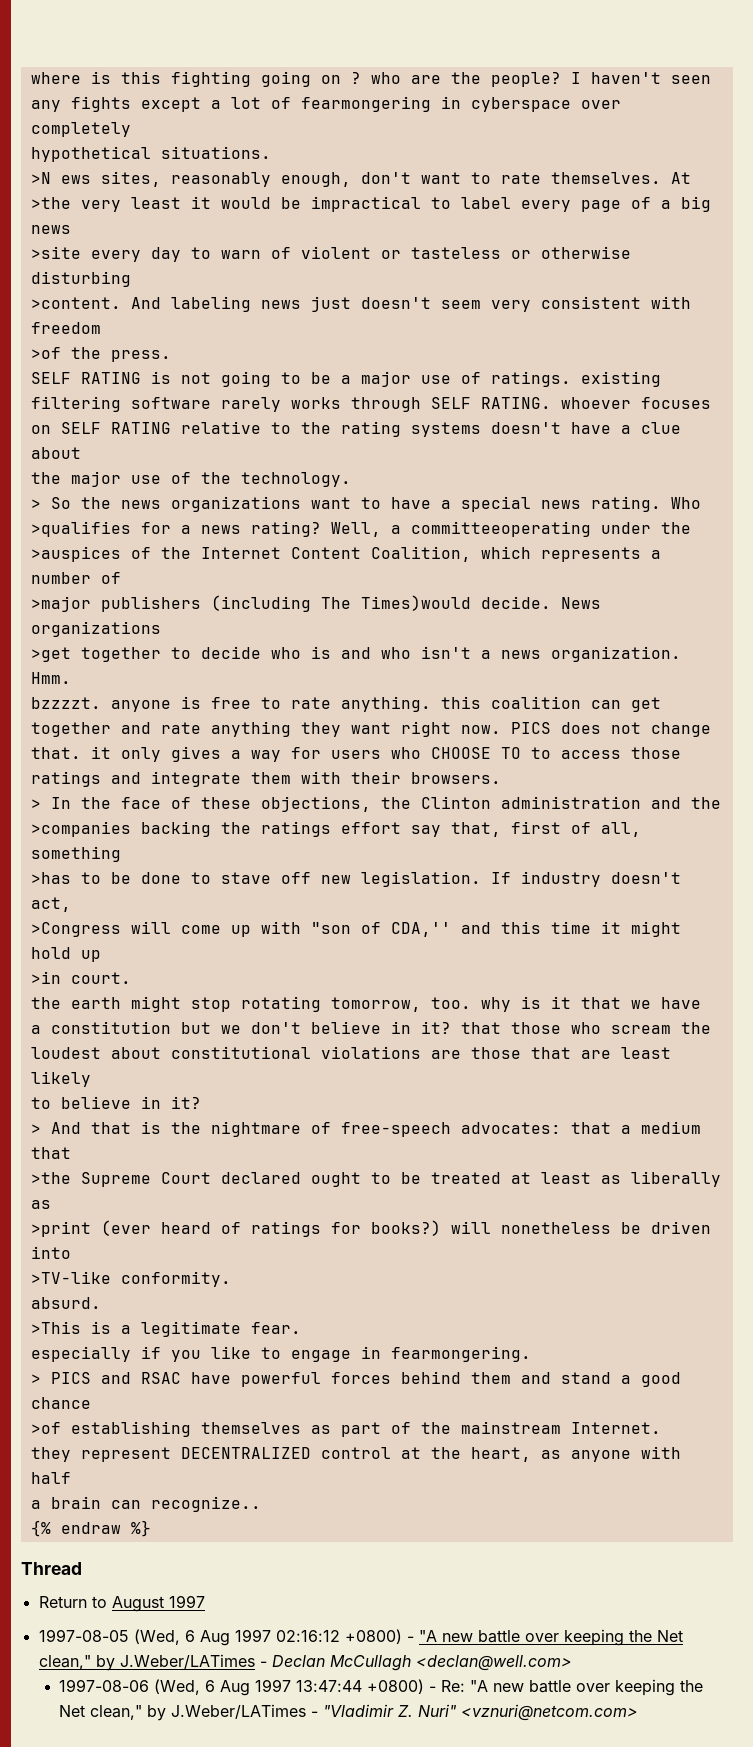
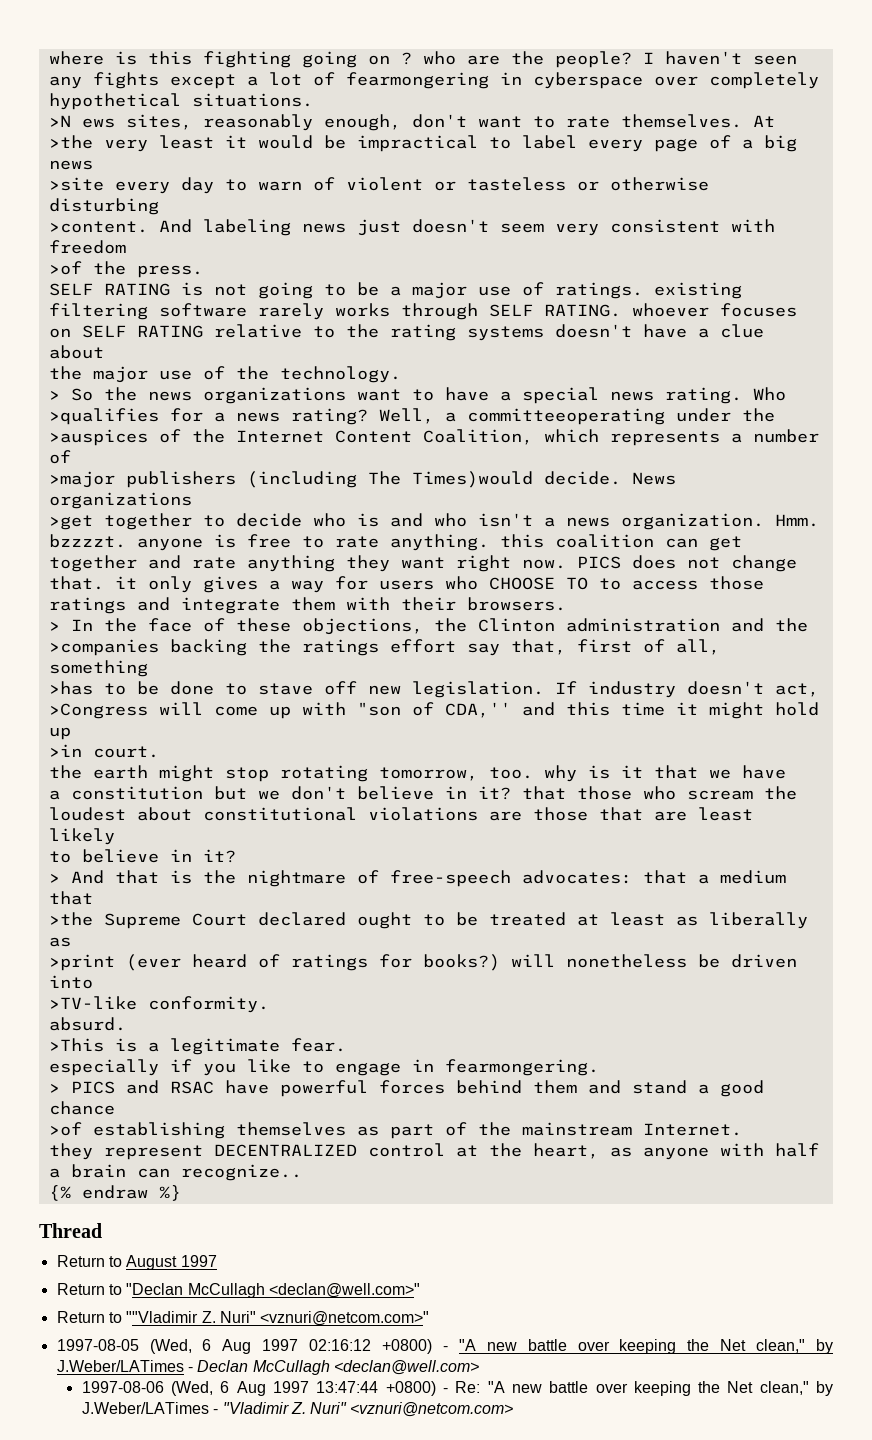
+ Return to "Declan McCullagh <declan@well.com>"
+ Return to ""Vladimir Z. Nuri" <vznuri@netcom.com>"

